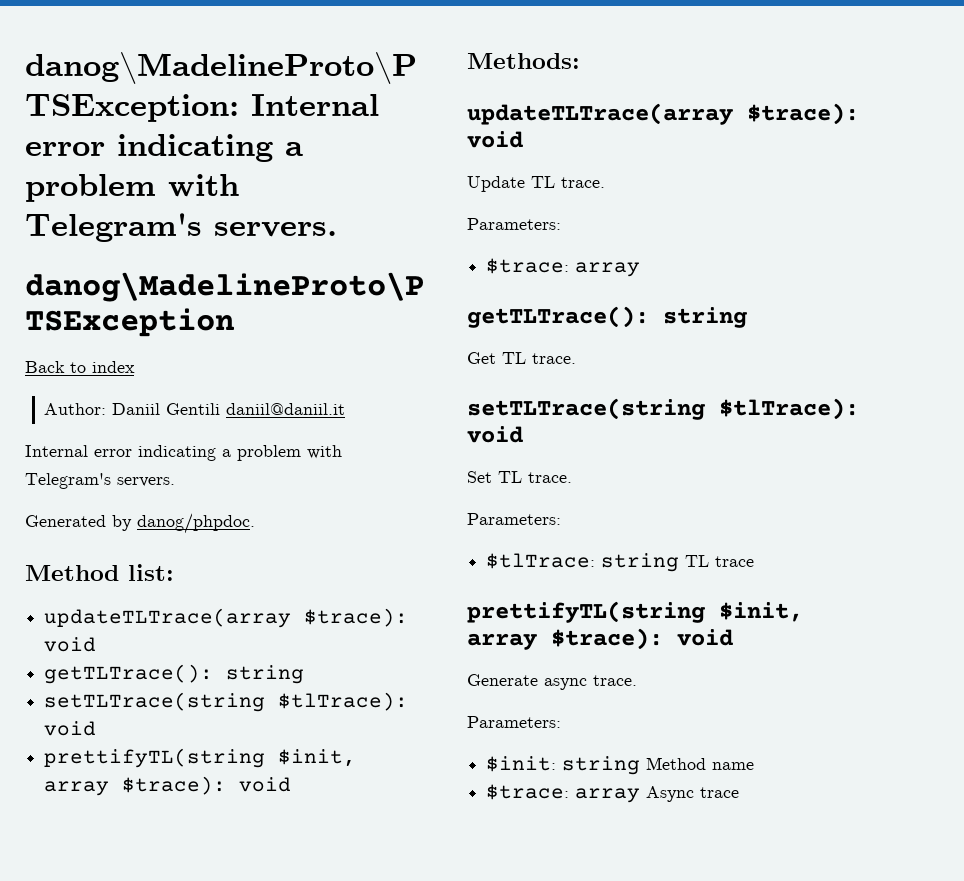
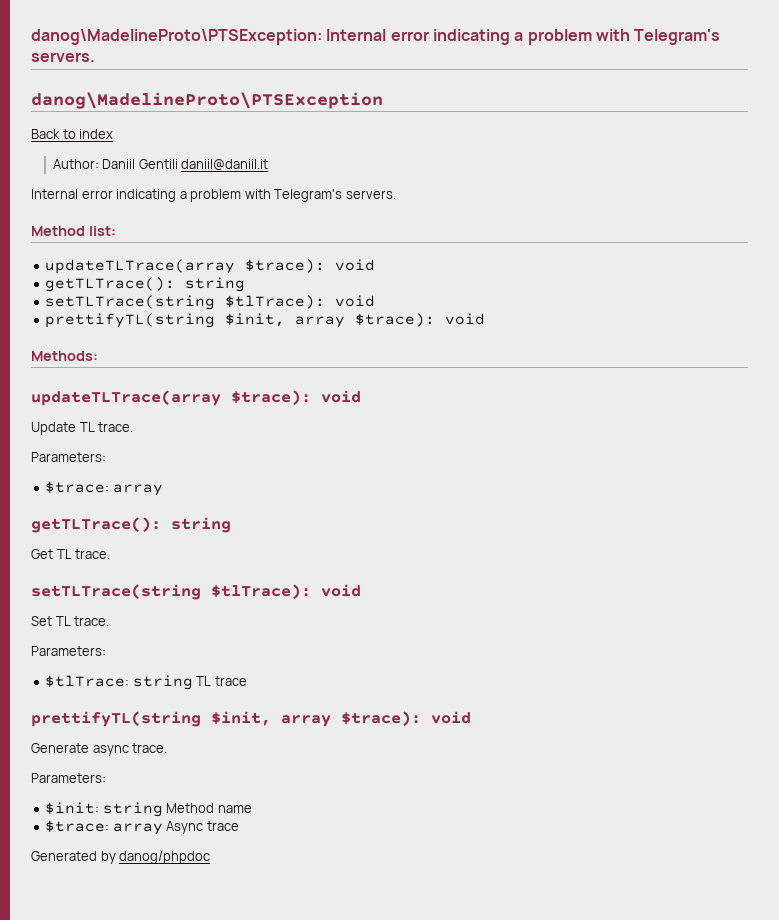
- Generated by danog/phpdoc.
+ Generated by danog/phpdoc

